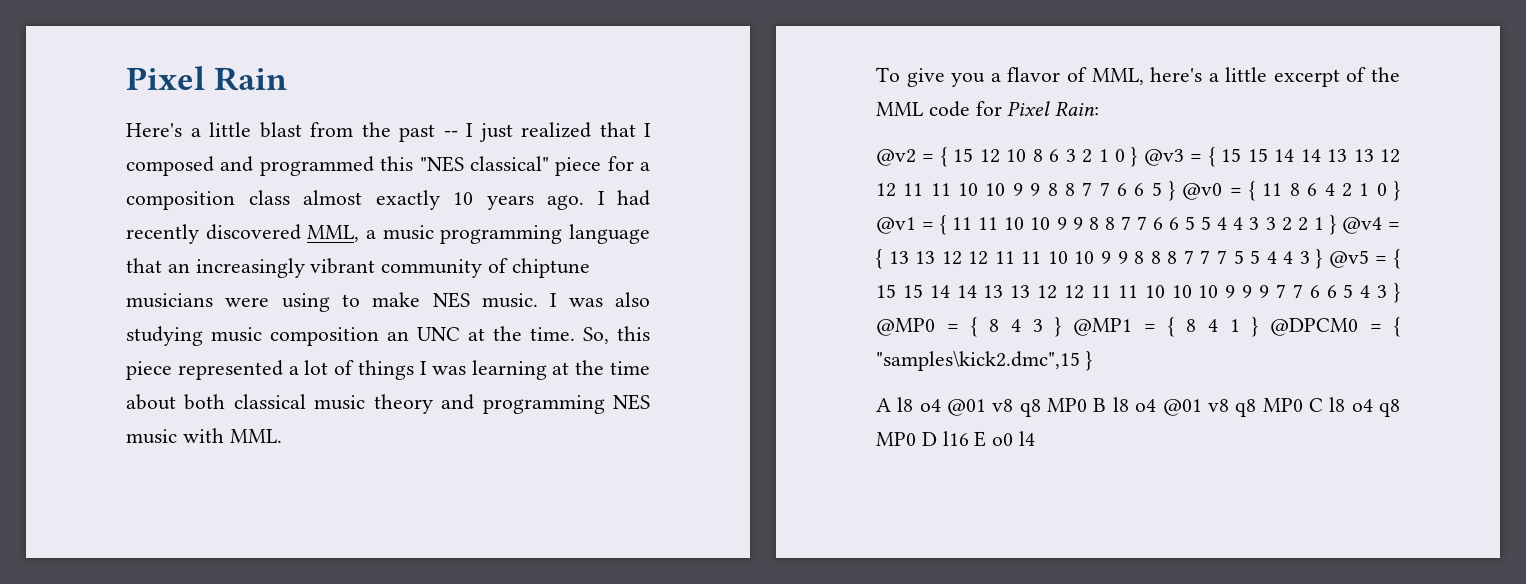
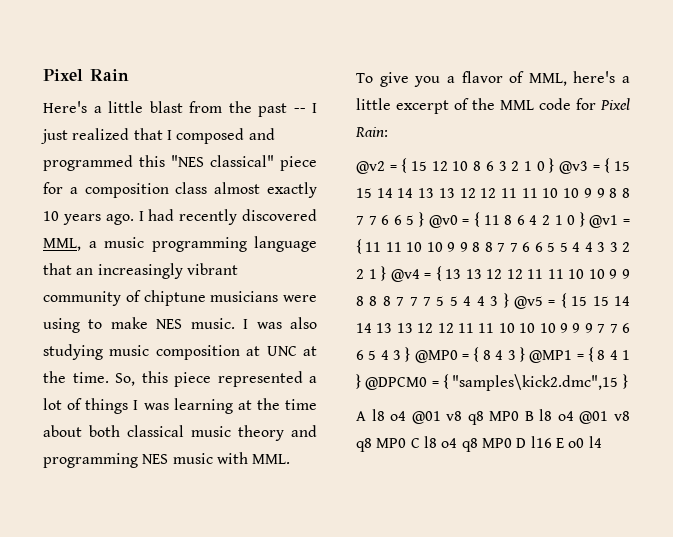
- I was also studying music composition an UNC at the time.
+ I was also studying music composition at UNC at the time.

